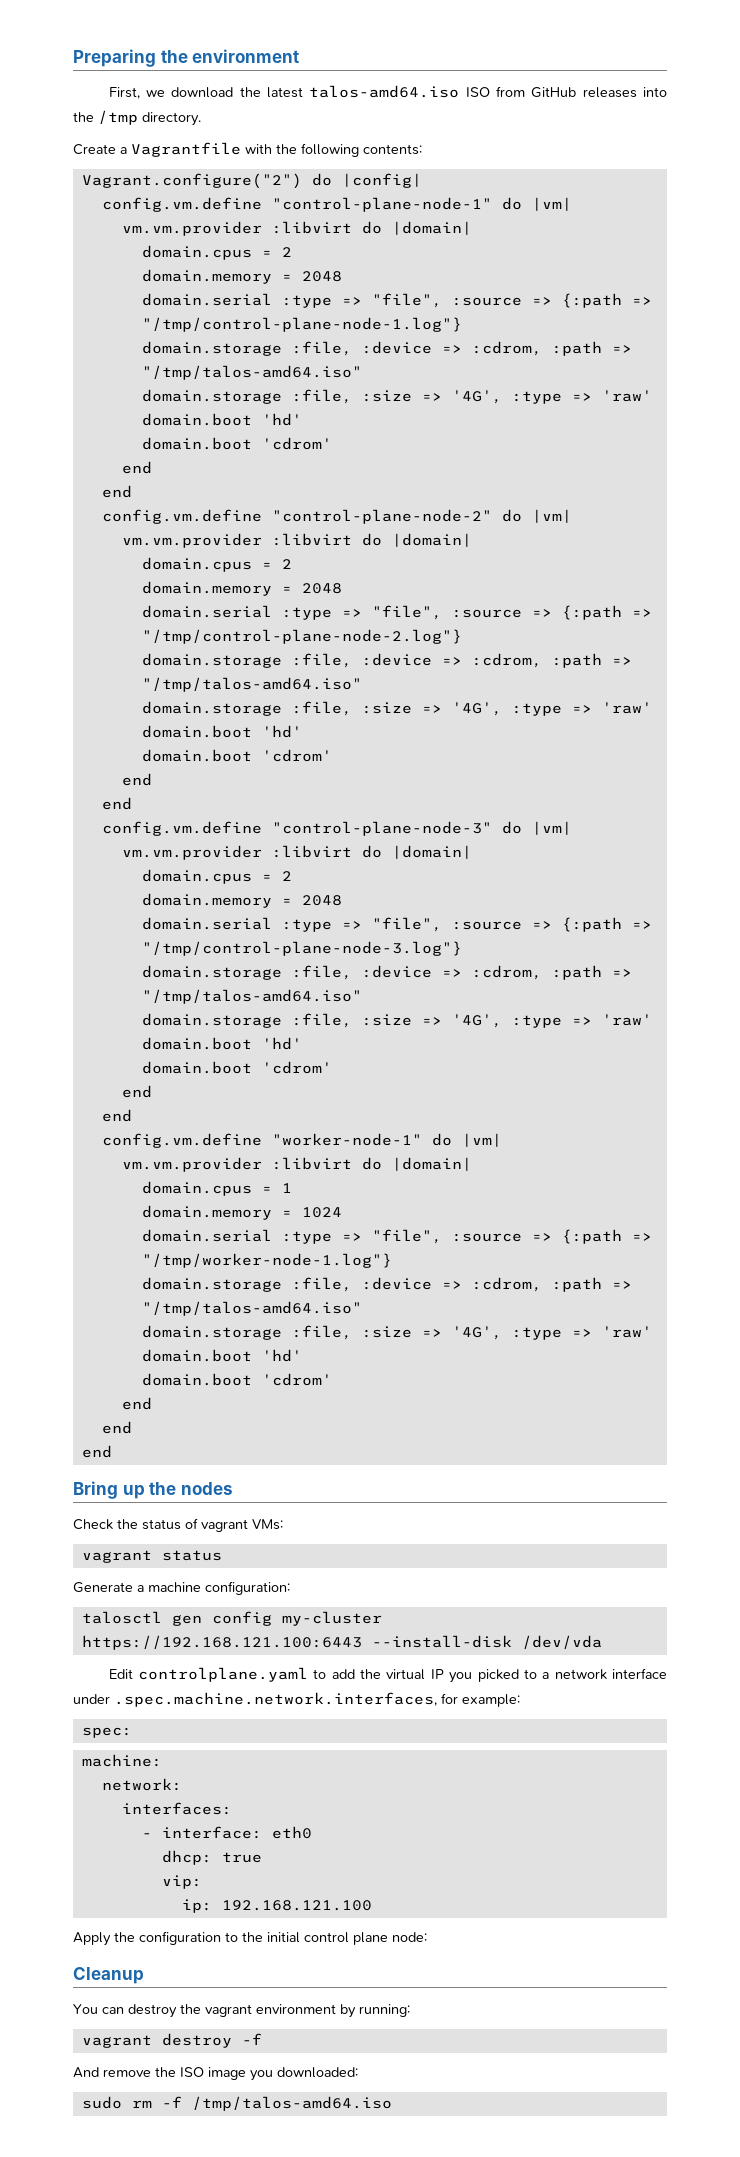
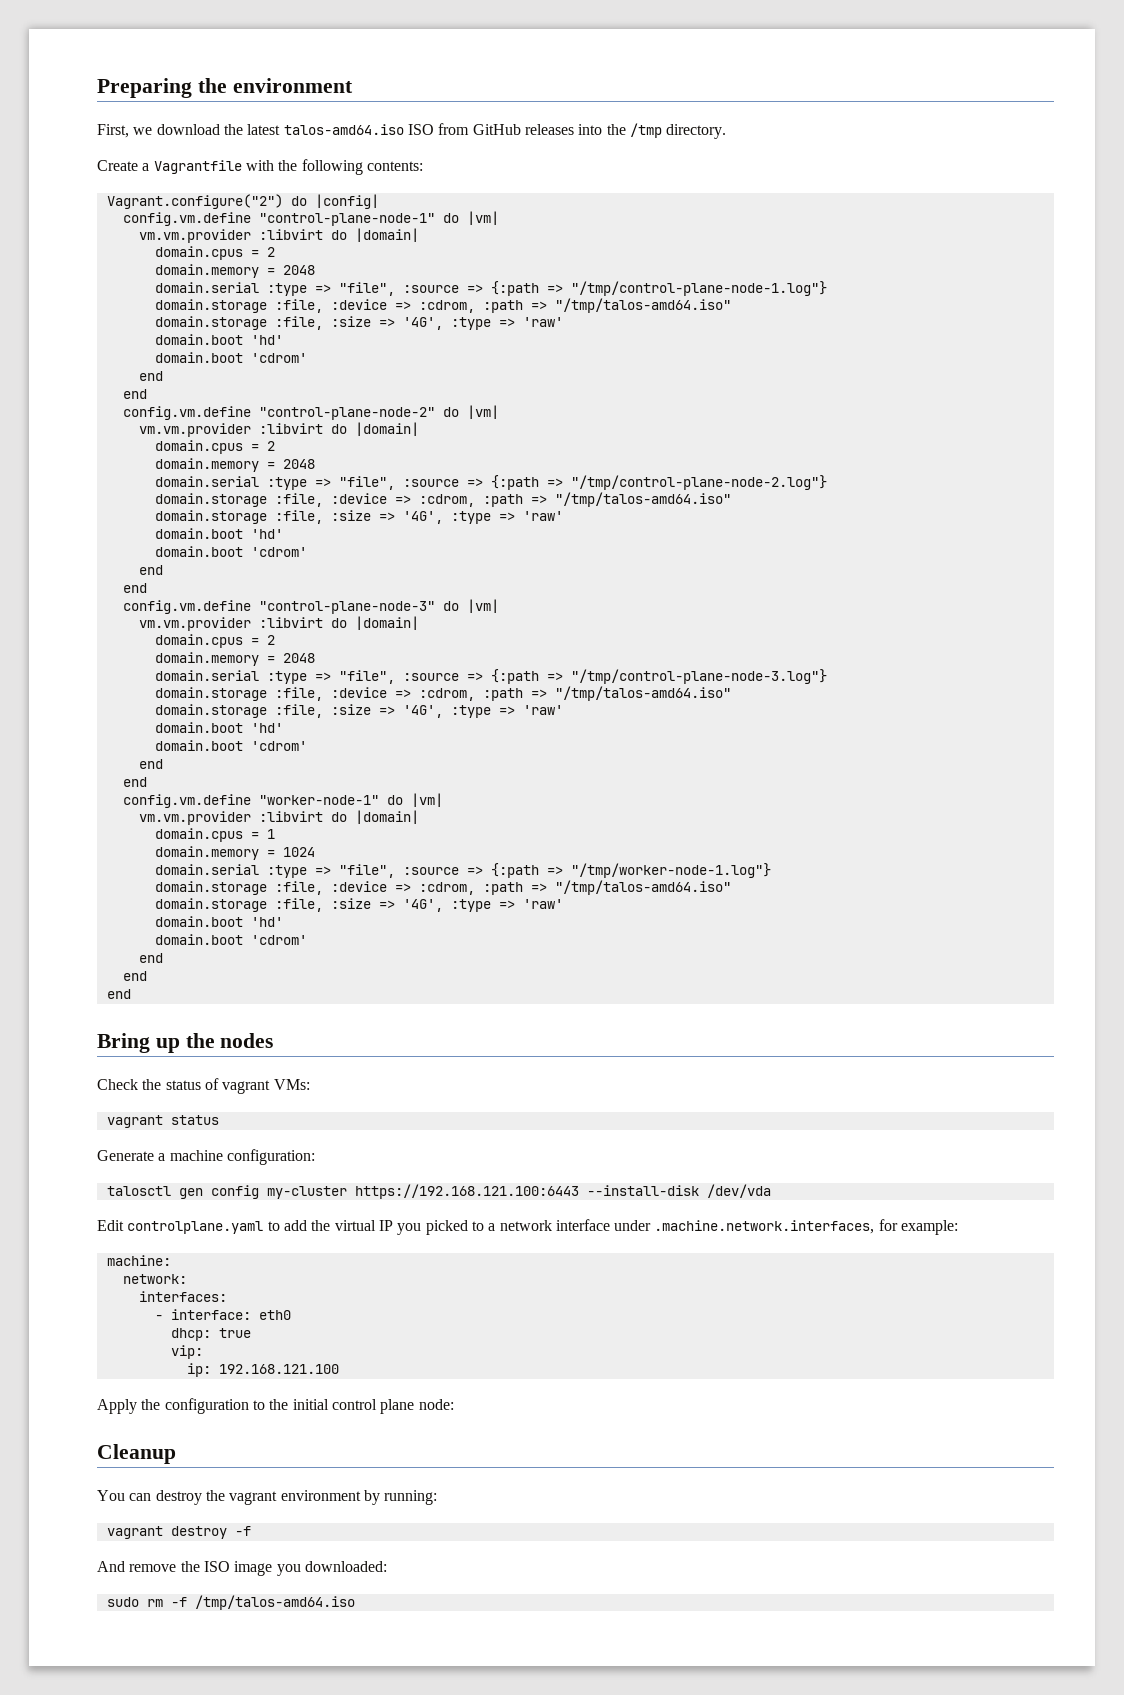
- Edit controlplane.yaml to add the virtual IP you picked to a network interface under .spec.machine.network.interfaces, for example:
+ Edit controlplane.yaml to add the virtual IP you picked to a network interface under .machine.network.interfaces, for example:
- spec:

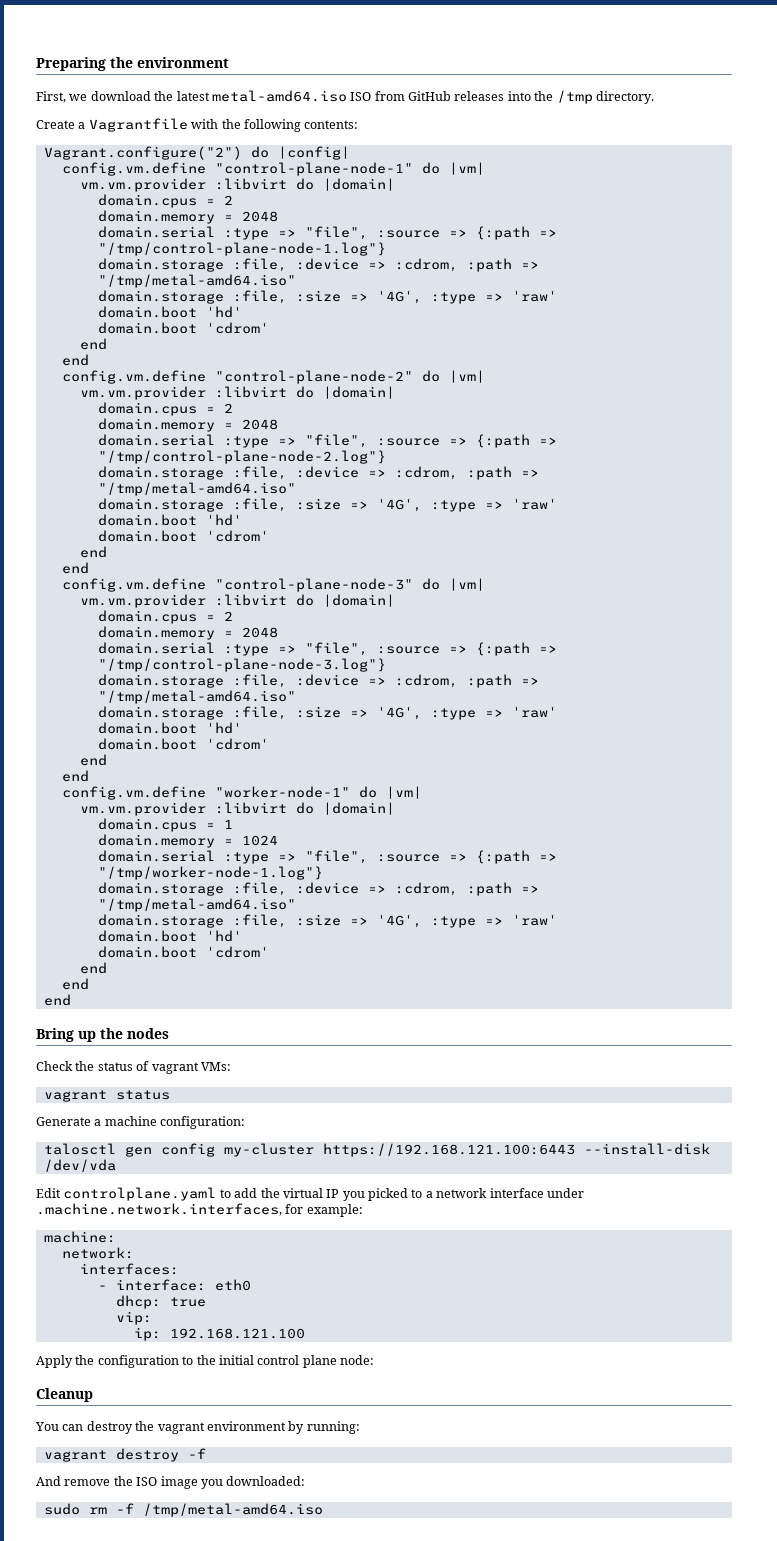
- First, we download the latest talos-amd64.iso ISO from GitHub releases into the /tmp directory.
+ First, we download the latest metal-amd64.iso ISO from GitHub releases into the /tmp directory.
  domain.serial :type => "file", :source => {:path => "/tmp/control-plane-node-1.log"}
- domain.storage :file, :device => :cdrom, :path => "/tmp/talos-amd64.iso"
+ domain.storage :file, :device => :cdrom, :path => "/tmp/metal-amd64.iso"
  domain.serial :type => "file", :source => {:path => "/tmp/control-plane-node-2.log"}
- domain.storage :file, :device => :cdrom, :path => "/tmp/talos-amd64.iso"
+ domain.storage :file, :device => :cdrom, :path => "/tmp/metal-amd64.iso"
  domain.serial :type => "file", :source => {:path => "/tmp/control-plane-node-3.log"}
- domain.storage :file, :device => :cdrom, :path => "/tmp/talos-amd64.iso"
+ domain.storage :file, :device => :cdrom, :path => "/tmp/metal-amd64.iso"
  domain.serial :type => "file", :source => {:path => "/tmp/worker-node-1.log"}
- domain.storage :file, :device => :cdrom, :path => "/tmp/talos-amd64.iso"
+ domain.storage :file, :device => :cdrom, :path => "/tmp/metal-amd64.iso"
- sudo rm -f /tmp/talos-amd64.iso
+ sudo rm -f /tmp/metal-amd64.iso

